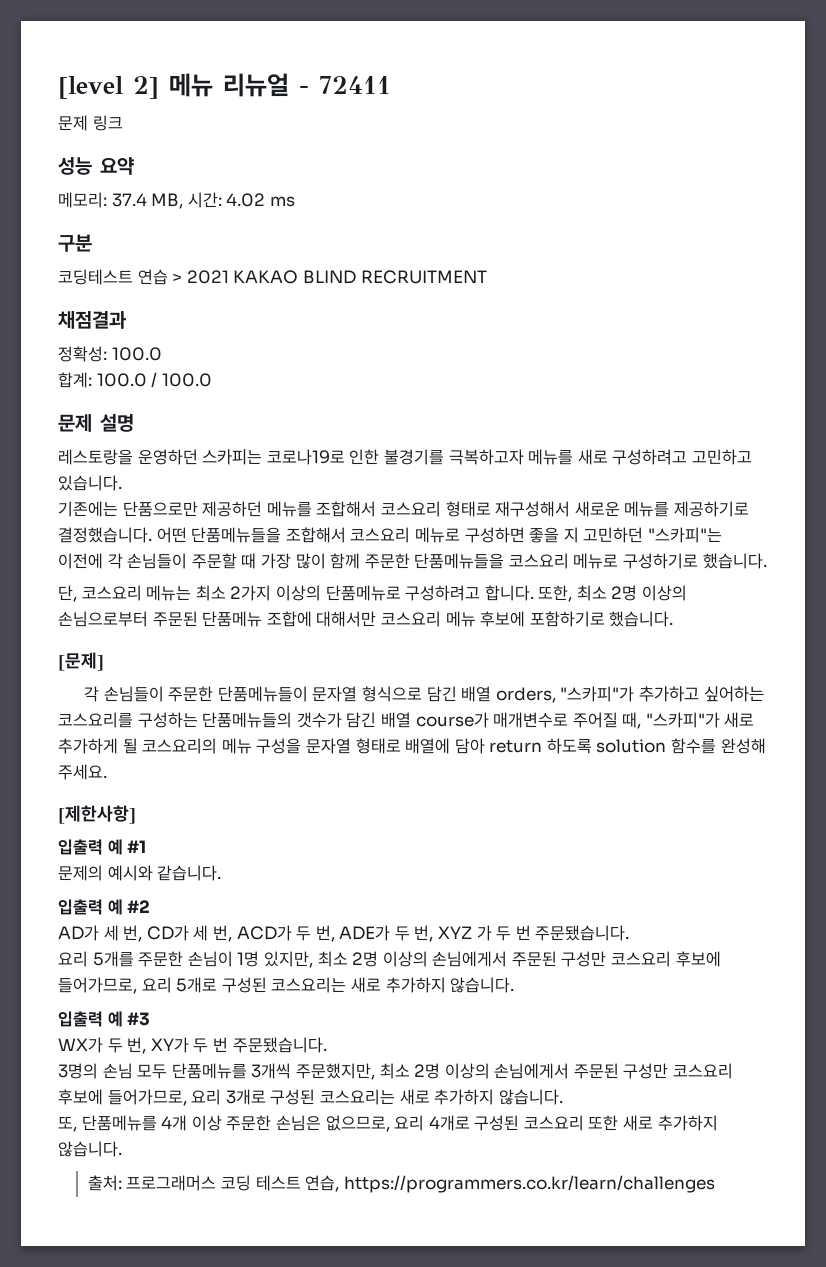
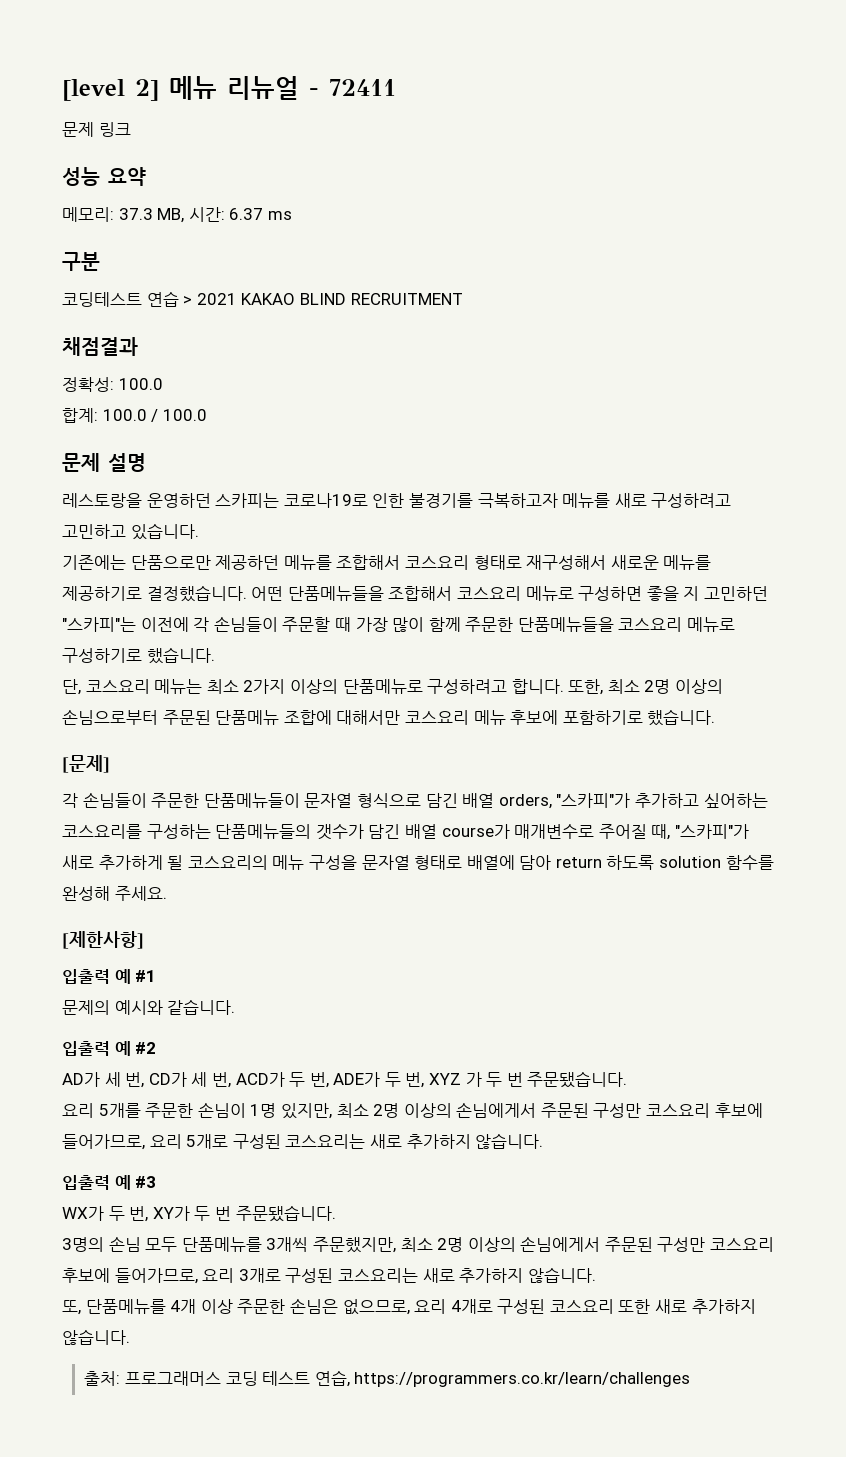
- 메모리: 37.4 MB, 시간: 4.02 ms
+ 메모리: 37.3 MB, 시간: 6.37 ms

